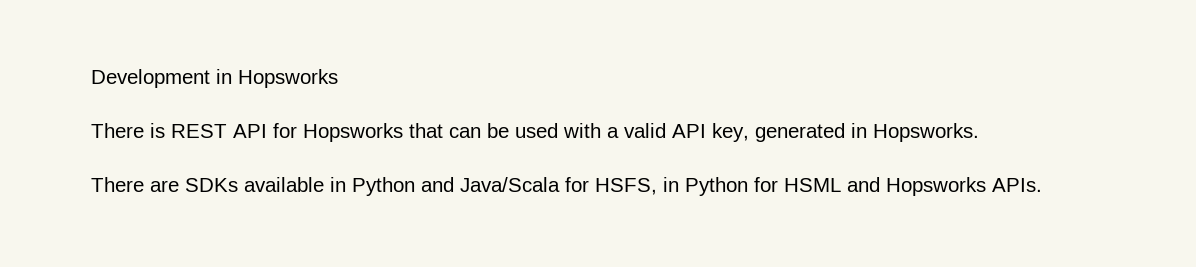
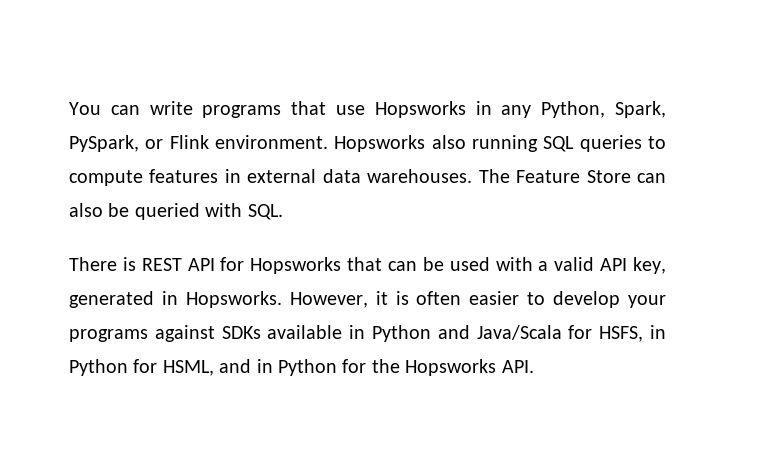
- Development in Hopsworks
+ You can write programs that use Hopsworks in any Python, Spark, PySpark, or Flink environment. Hopsworks also running SQL queries to compute features in external data warehouses. The Feature Store can also be queried with SQL.
- There is REST API for Hopsworks that can be used with a valid API key, generated in Hopsworks.
- There are SDKs available in Python and Java/Scala for HSFS, in Python for HSML and Hopsworks APIs.
+ There is REST API for Hopsworks that can be used with a valid API key, generated in Hopsworks. However, it is often easier to develop your programs against SDKs available in Python and Java/Scala for HSFS, in Python for HSML, and in Python for the Hopsworks API.

